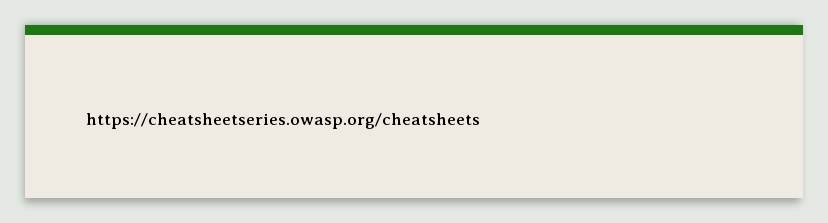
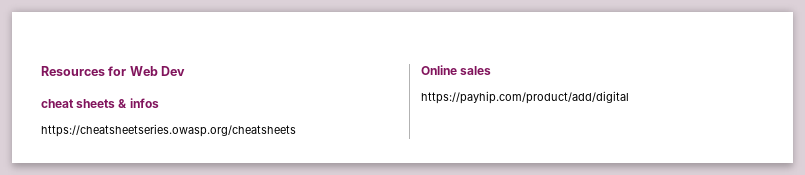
+ Resources for Web Dev
+ cheat sheets & infos
  https://cheatsheetseries.owasp.org/cheatsheets
+ Online sales
+ https://payhip.com/product/add/digital

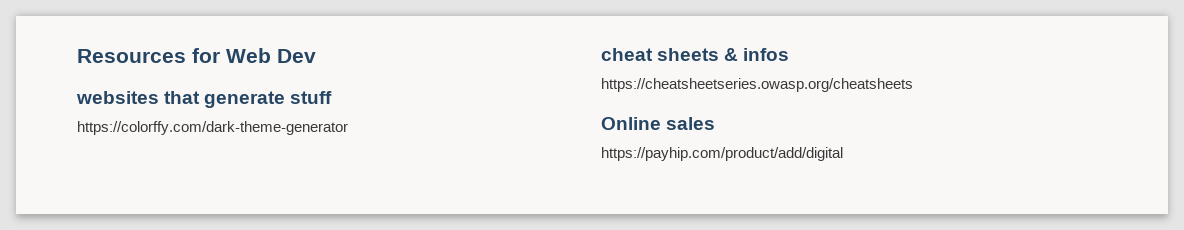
+ websites that generate stuff
+ https://colorffy.com/dark-theme-generator

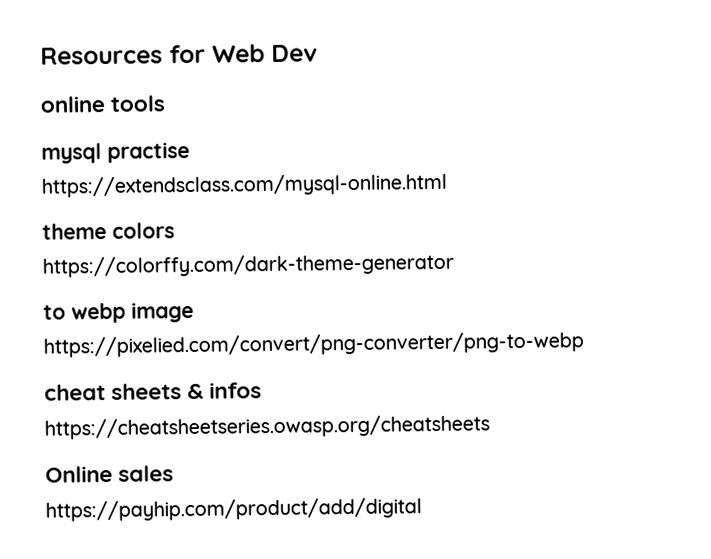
- websites that generate stuff
+ online tools
+ mysql practise
+ https://extendsclass.com/mysql-online.html
+ theme colors
  https://colorffy.com/dark-theme-generator
+ to webp image
+ https://pixelied.com/convert/png-converter/png-to-webp

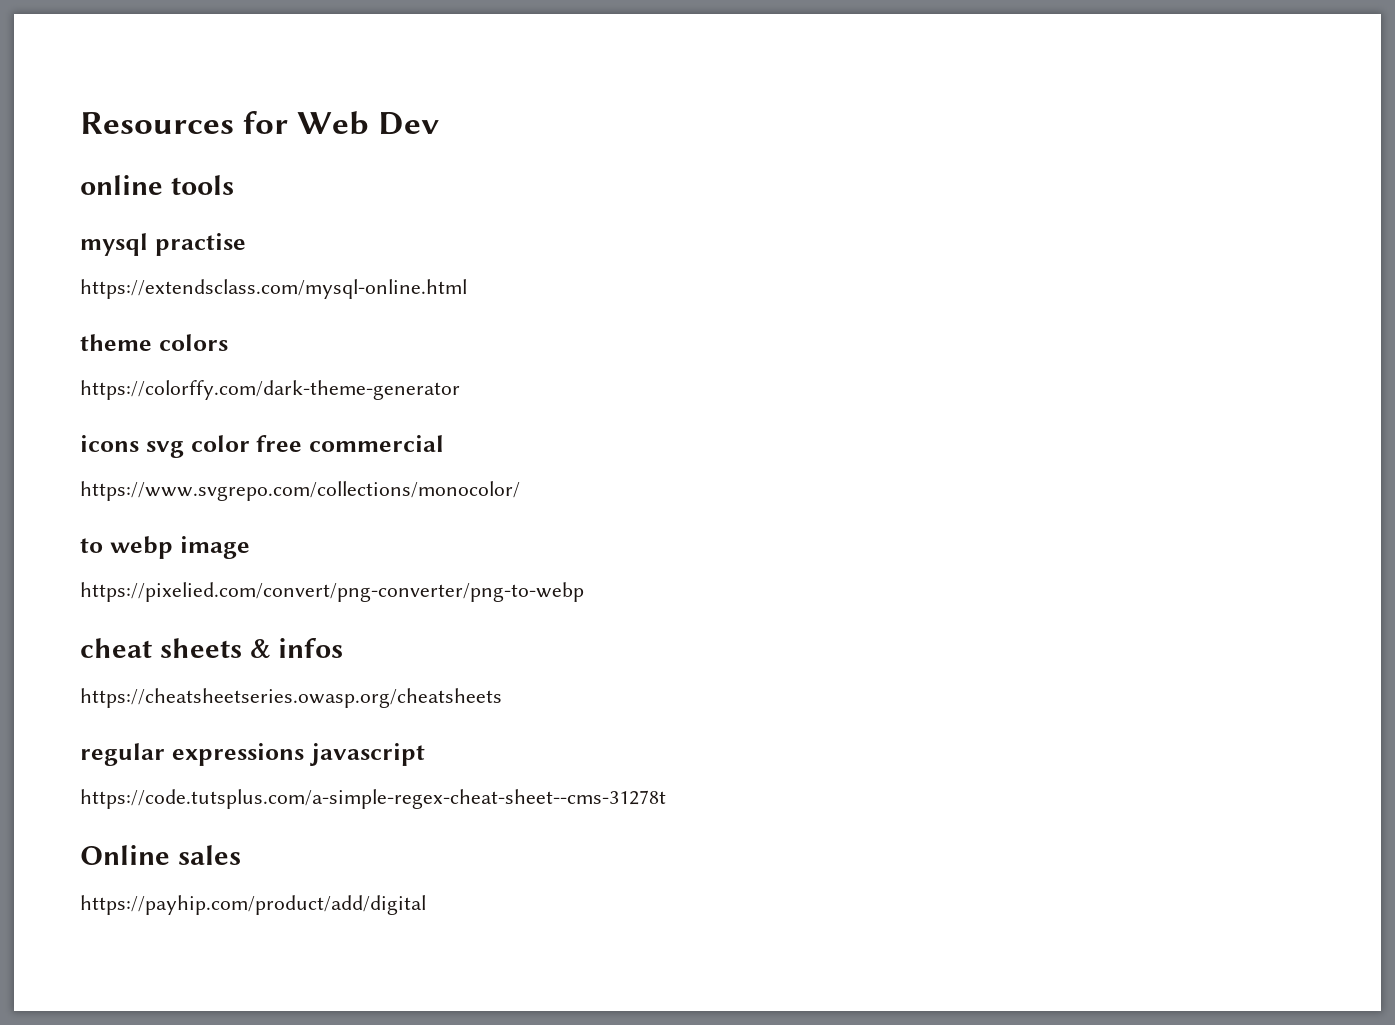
+ icons svg color free commercial
+ https://www.svgrepo.com/collections/monocolor/
+ regular expressions javascript
+ https://code.tutsplus.com/a-simple-regex-cheat-sheet--cms-31278t

